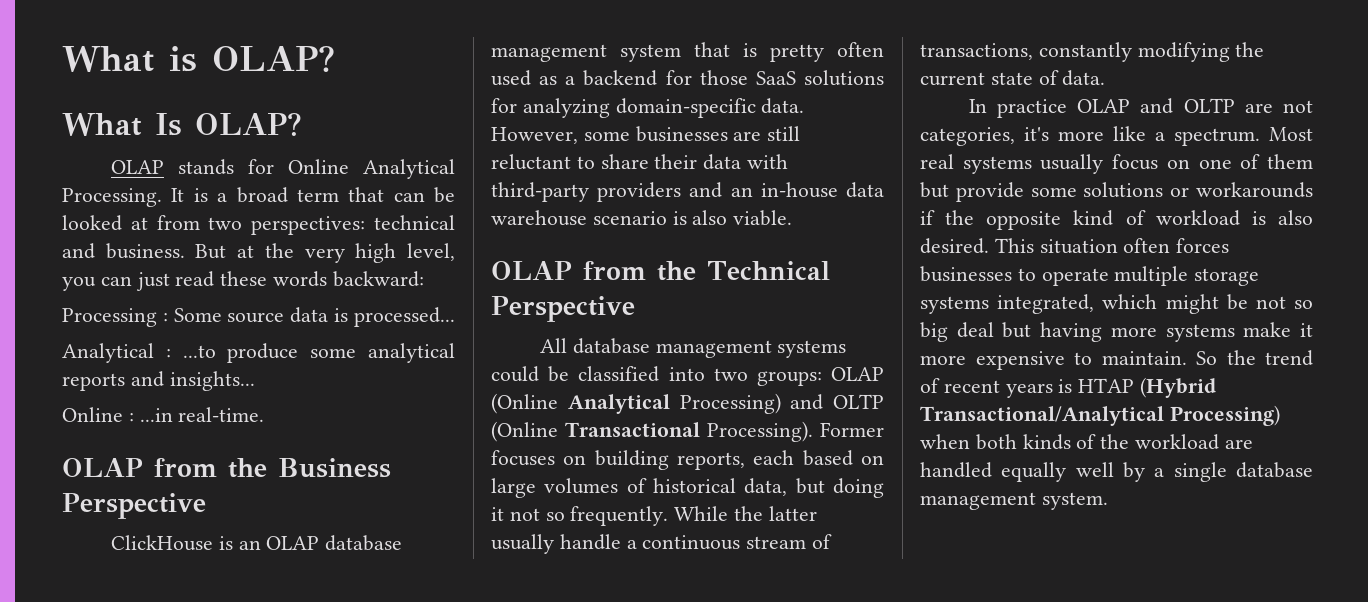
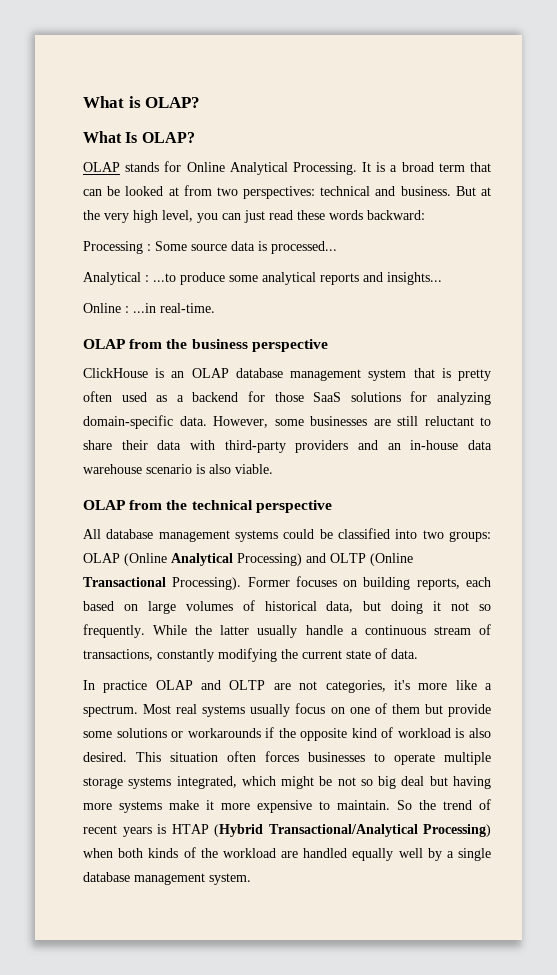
- OLAP from the Business Perspective
+ OLAP from the business perspective
- OLAP from the Technical Perspective
+ OLAP from the technical perspective

